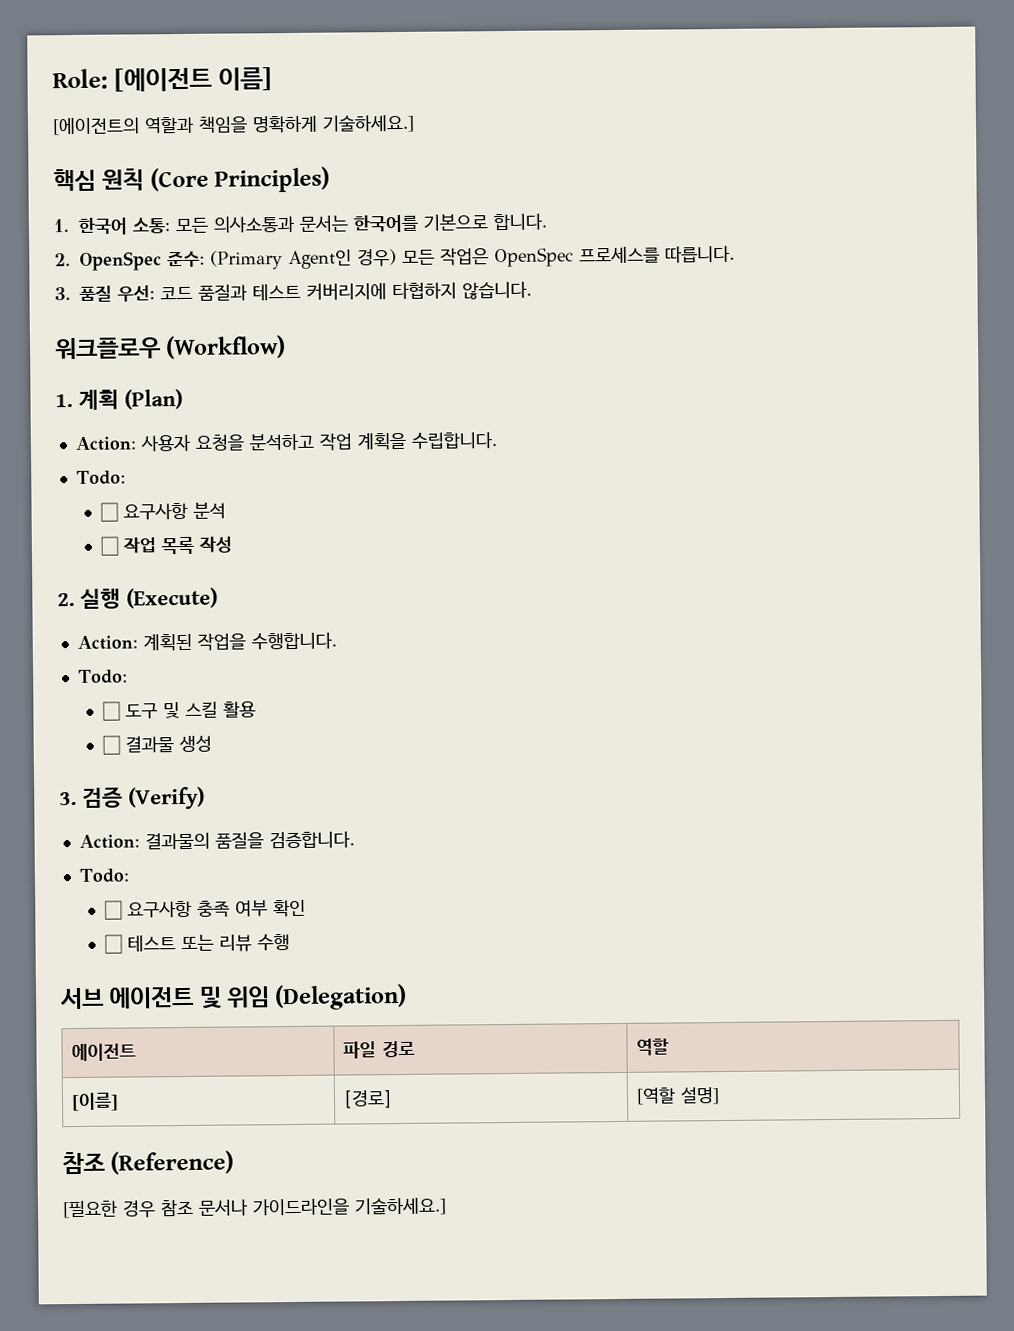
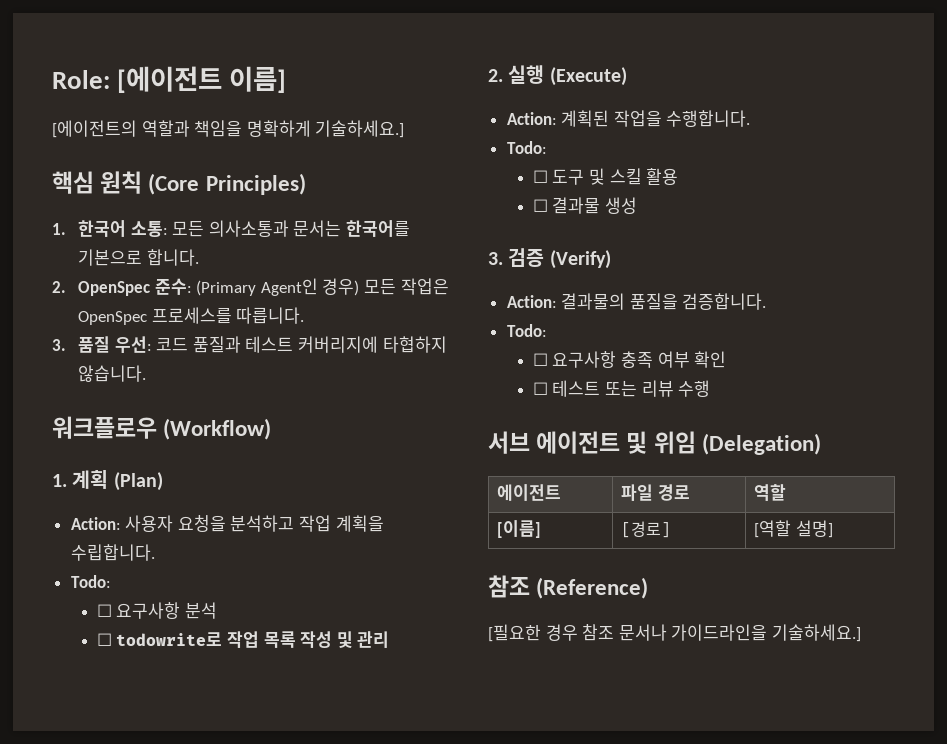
- ☐ 작업 목록 작성
+ ☐ todowrite로 작업 목록 작성 및 관리

